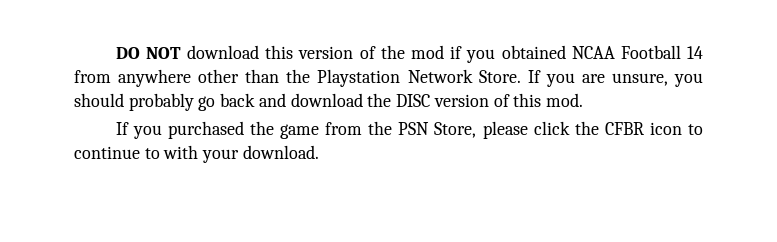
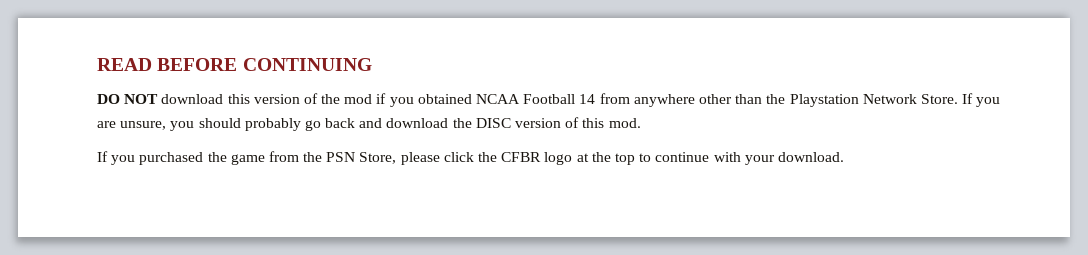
+ READ BEFORE CONTINUING
- If you purchased the game from the PSN Store, please click the CFBR icon to continue to with your download.
+ If you purchased the game from the PSN Store, please click the CFBR logo at the top to continue with your download.

